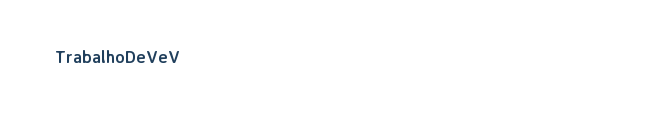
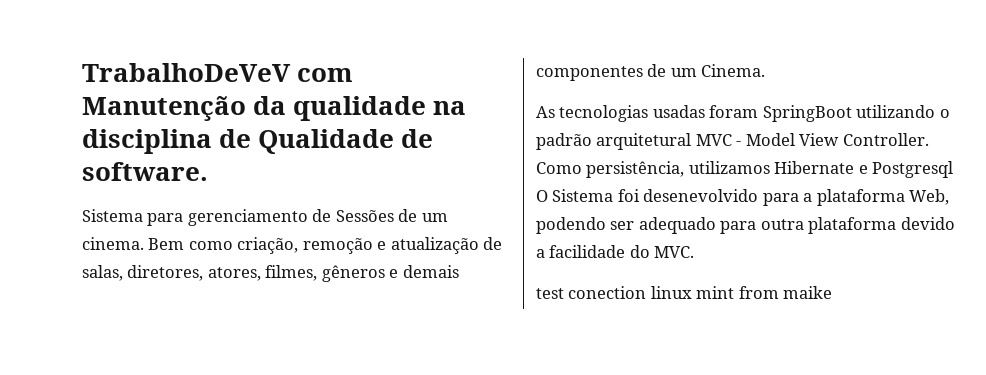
- TrabalhoDeVeV
+ TrabalhoDeVeV com Manutenção da qualidade na disciplina de Qualidade de software.
+ Sistema para gerenciamento de Sessões de um cinema. Bem como criação, remoção e atualização de salas, diretores, atores, filmes, gêneros e demais componentes de um Cinema.
+ As tecnologias usadas foram SpringBoot utilizando o padrão arquitetural MVC - Model View Controller. Como persistência, utilizamos Hibernate e Postgresql O Sistema foi desenevolvido para a plataforma Web, podendo ser adequado para outra plataforma devido a facilidade do MVC.
+ test conection linux mint from maike

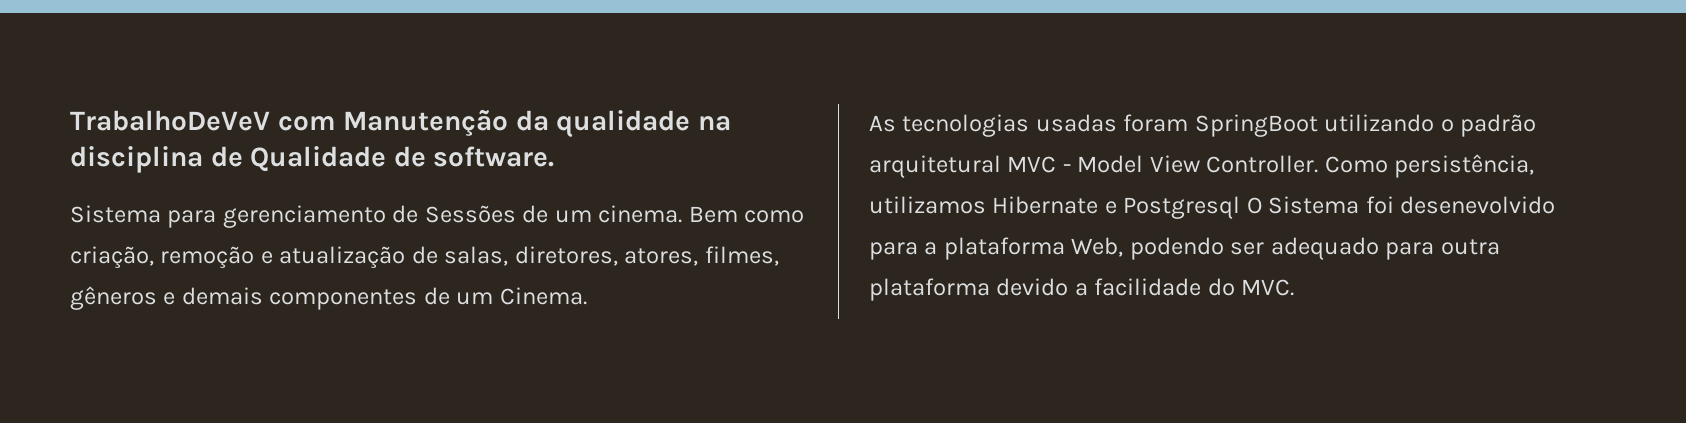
- test conection linux mint from maike

